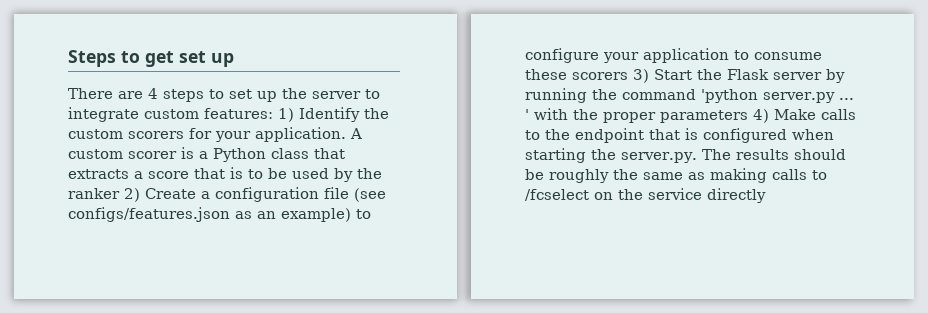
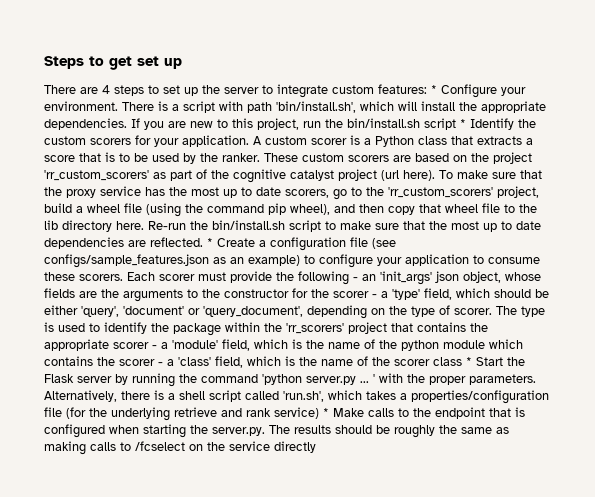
- There are 4 steps to set up the server to integrate custom features: 1) Identify the custom scorers for your application.
+ There are 4 steps to set up the server to integrate custom features: * Configure your environment. There is a script with path 'bin/install.sh', which will install the appropriate dependencies. If you are new to this project, run the bin/install.sh script * Identify the custom scorers for your application.
- A custom scorer is a Python class that extracts a score that is to be used by the ranker 2) Create a configuration file (see configs/features.json as an example) to configure your application to consume these scorers 3) Start the Flask server by running the command 'python server.py ...
+ A custom scorer is a Python class that extracts a score that is to be used by the ranker. These custom scorers are based on the project 'rr_custom_scorers' as part of the cognitive catalyst project (url here). To make sure that the proxy service has the most up to date scorers, go to the 'rr_custom_scorers' project, build a wheel file (using the command pip wheel), and then copy that wheel file to the lib directory here. Re-run the bin/install.sh script to make sure that the most up to date dependencies are reflected. * Create a configuration file (see configs/sample_features.json as an example) to configure your application to consume these scorers. Each scorer must provide the following - an 'init_args' json object, whose fields are the arguments to the constructor for the scorer - a 'type' field, which should be either 'query', 'document' or 'query_document', depending on the type of scorer. The type is used to identify the package within the 'rr_scorers' project that contains the appropriate scorer - a 'module' field, which is the name of the python module which contains the scorer - a 'class' field, which is the name of the scorer class * Start the Flask server by running the command 'python server.py ...
- ' with the proper parameters 4) Make calls to the endpoint that is configured when starting the server.py. The results should be roughly the same as making calls to /fcselect on the service directly
+ ' with the proper parameters. Alternatively, there is a shell script called 'run.sh', which takes a properties/configuration file (for the underlying retrieve and rank service) * Make calls to the endpoint that is configured when starting the server.py. The results should be roughly the same as making calls to /fcselect on the service directly

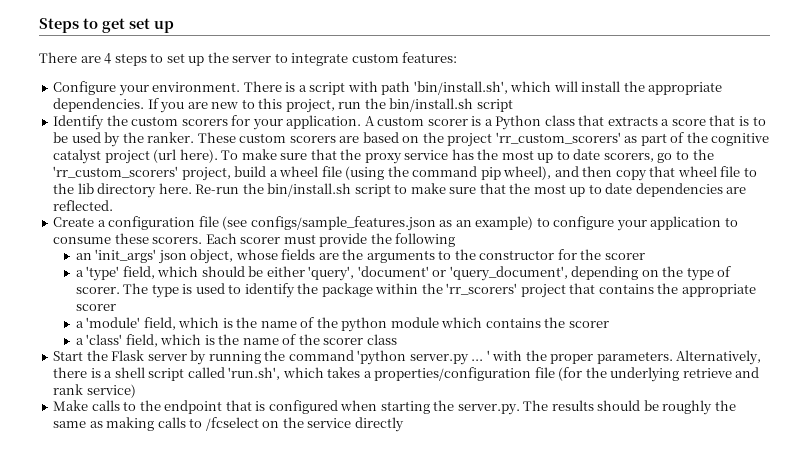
- There are 4 steps to set up the server to integrate custom features: * Configure your environment.
+ There are 4 steps to set up the server to integrate custom features:
+ Configure your environment.
- If you are new to this project, run the bin/install.sh script * Identify the custom scorers for your application.
+ If you are new to this project, run the bin/install.sh script
+ Identify the custom scorers for your application.
- Re-run the bin/install.sh script to make sure that the most up to date dependencies are reflected. * Create a configuration file (see configs/sample_features.json as an example) to configure your application to consume these scorers.
+ Re-run the bin/install.sh script to make sure that the most up to date dependencies are reflected.
+ Create a configuration file (see configs/sample_features.json as an example) to configure your application to consume these scorers.
- Each scorer must provide the following - an 'init_args' json object, whose fields are the arguments to the constructor for the scorer - a 'type' field, which should be either 'query', 'document' or 'query_document', depending on the type of scorer.
+ Each scorer must provide the following
+ an 'init_args' json object, whose fields are the arguments to the constructor for the scorer
+ a 'type' field, which should be either 'query', 'document' or 'query_document', depending on the type of scorer.
- The type is used to identify the package within the 'rr_scorers' project that contains the appropriate scorer - a 'module' field, which is the name of the python module which contains the scorer - a 'class' field, which is the name of the scorer class * Start the Flask server by running the command 'python server.py ...
+ The type is used to identify the package within the 'rr_scorers' project that contains the appropriate scorer
+ a 'module' field, which is the name of the python module which contains the scorer
+ a 'class' field, which is the name of the scorer class
+ Start the Flask server by running the command 'python server.py ...
- Alternatively, there is a shell script called 'run.sh', which takes a properties/configuration file (for the underlying retrieve and rank service) * Make calls to the endpoint that is configured when starting the server.py. The results should be roughly the same as making calls to /fcselect on the service directly
+ Alternatively, there is a shell script called 'run.sh', which takes a properties/configuration file (for the underlying retrieve and rank service)
+ Make calls to the endpoint that is configured when starting the server.py. The results should be roughly the same as making calls to /fcselect on the service directly

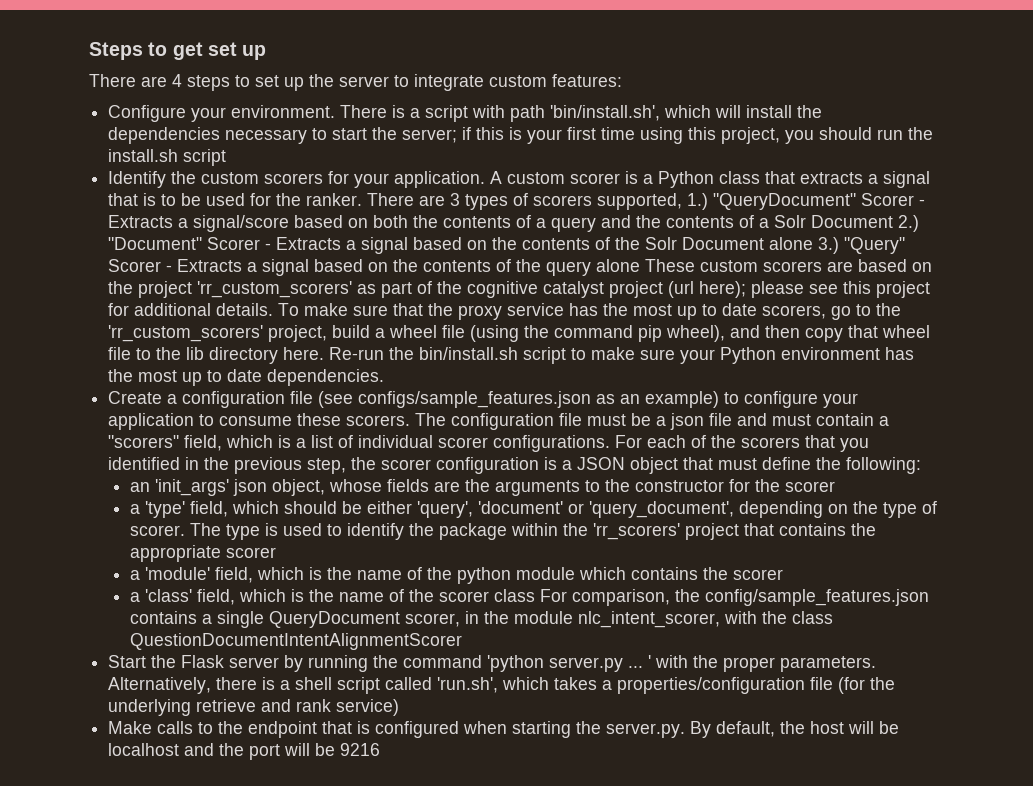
- There is a script with path 'bin/install.sh', which will install the appropriate dependencies. If you are new to this project, run the bin/install.sh script
+ There is a script with path 'bin/install.sh', which will install the dependencies necessary to start the server; if this is your first time using this project, you should run the install.sh script
- A custom scorer is a Python class that extracts a score that is to be used by the ranker.
+ A custom scorer is a Python class that extracts a signal that is to be used for the ranker.
- These custom scorers are based on the project 'rr_custom_scorers' as part of the cognitive catalyst project (url here).
+ There are 3 types of scorers supported, 1.) "QueryDocument" Scorer - Extracts a signal/score based on both the contents of a query and the contents of a Solr Document 2.) "Document" Scorer - Extracts a signal based on the contents of the Solr Document alone 3.) "Query" Scorer - Extracts a signal based on the contents of the query alone These custom scorers are based on the project 'rr_custom_scorers' as part of the cognitive catalyst project (url here); please see this project for additional details.
- Re-run the bin/install.sh script to make sure that the most up to date dependencies are reflected.
+ Re-run the bin/install.sh script to make sure your Python environment has the most up to date dependencies.
- Each scorer must provide the following
+ The configuration file must be a json file and must contain a "scorers" field, which is a list of individual scorer configurations. For each of the scorers that you identified in the previous step, the scorer configuration is a JSON object that must define the following:
- a 'class' field, which is the name of the scorer class
+ a 'class' field, which is the name of the scorer class For comparison, the config/sample_features.json contains a single QueryDocument scorer, in the module nlc_intent_scorer, with the class QuestionDocumentIntentAlignmentScorer
- Make calls to the endpoint that is configured when starting the server.py. The results should be roughly the same as making calls to /fcselect on the service directly
+ Make calls to the endpoint that is configured when starting the server.py. By default, the host will be localhost and the port will be 9216

